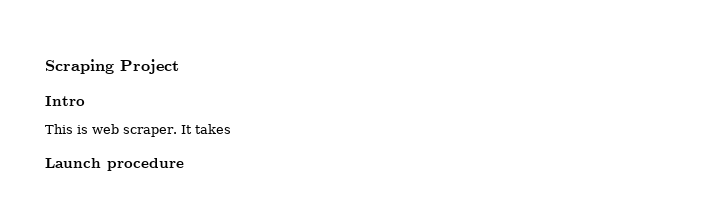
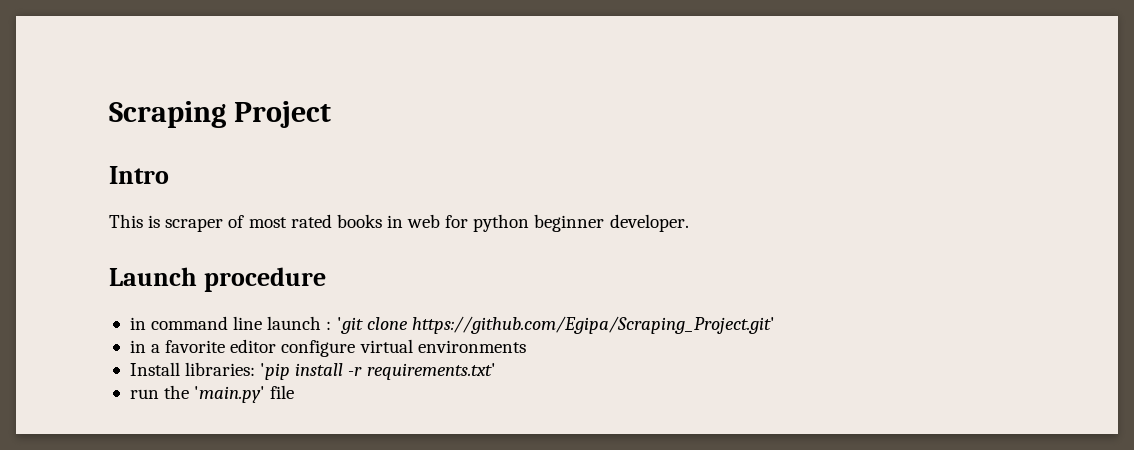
- This is web scraper. It takes
+ This is scraper of most rated books in web for python beginner developer.
  Launch procedure
+ in command line launch : 'git clone https://github.com/Egipa/Scraping_Project.git'
+ in a favorite editor configure virtual environments
+ Install libraries: 'pip install -r requirements.txt'
+ run the 'main.py' file

